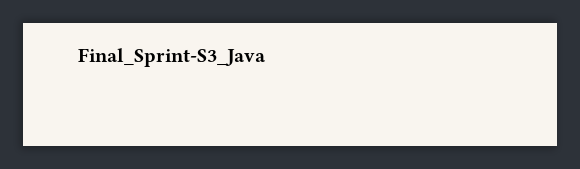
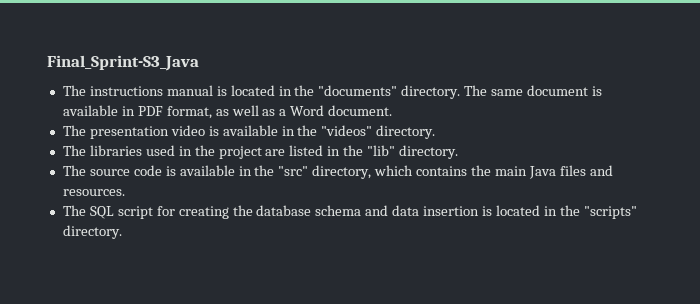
+ The instructions manual is located in the "documents" directory. The same document is available in PDF format, as well as a Word document.
+ The presentation video is available in the "videos" directory.
+ The libraries used in the project are listed in the "lib" directory.
+ The source code is available in the "src" directory, which contains the main Java files and resources.
+ The SQL script for creating the database schema and data insertion is located in the "scripts" directory.

